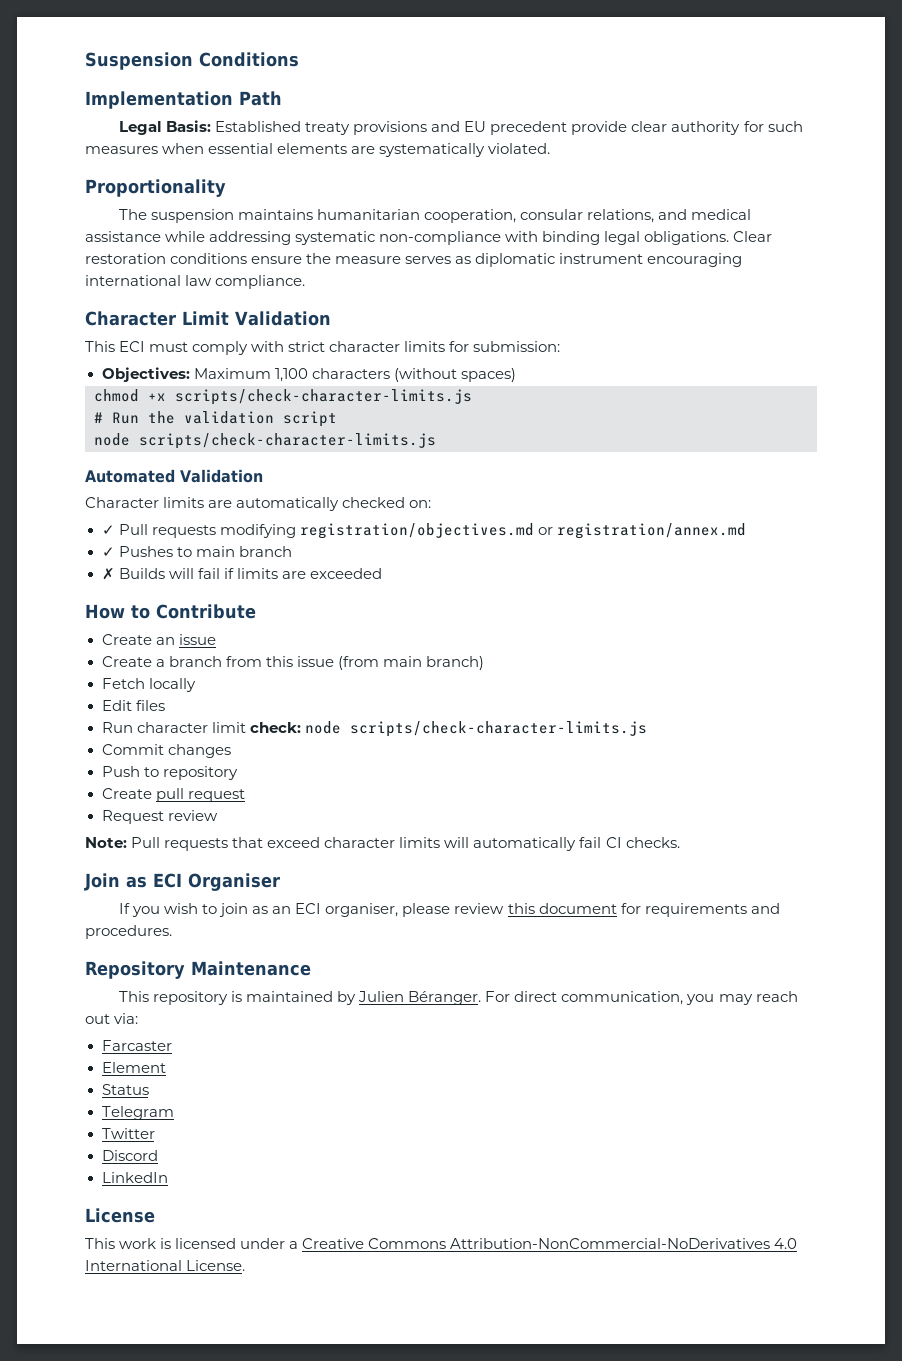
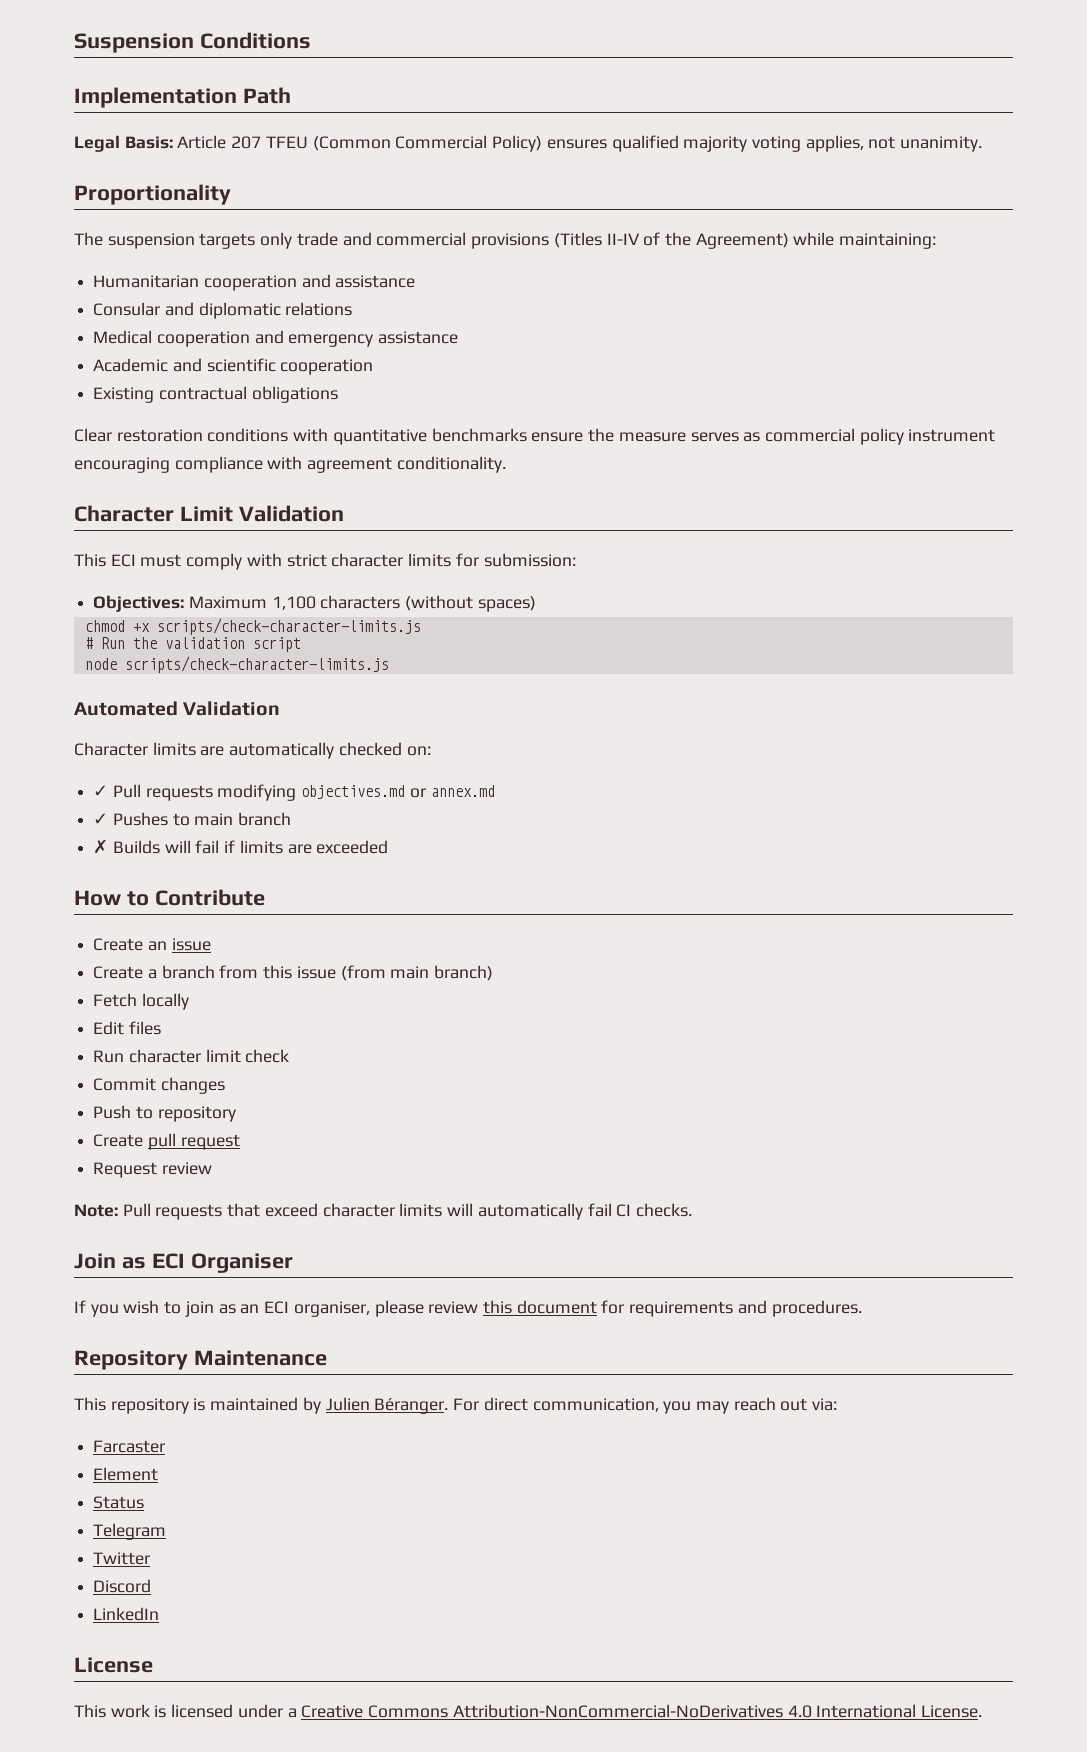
- Legal Basis: Established treaty provisions and EU precedent provide clear authority for such measures when essential elements are systematically violated.
+ Legal Basis: Article 207 TFEU (Common Commercial Policy) ensures qualified majority voting applies, not unanimity.
  Proportionality
- The suspension maintains humanitarian cooperation, consular relations, and medical assistance while addressing systematic non-compliance with binding legal obligations. Clear restoration conditions ensure the measure serves as diplomatic instrument encouraging international law compliance.
+ The suspension targets only trade and commercial provisions (Titles II-IV of the Agreement) while maintaining:
+ Humanitarian cooperation and assistance
+ Consular and diplomatic relations
+ Medical cooperation and emergency assistance
+ Academic and scientific cooperation
+ Existing contractual obligations
+ Clear restoration conditions with quantitative benchmarks ensure the measure serves as commercial policy instrument encouraging compliance with agreement conditionality.
- ✓ Pull requests modifying registration/objectives.md or registration/annex.md
+ ✓ Pull requests modifying objectives.md or annex.md
- Run character limit check: node scripts/check-character-limits.js
+ Run character limit check

